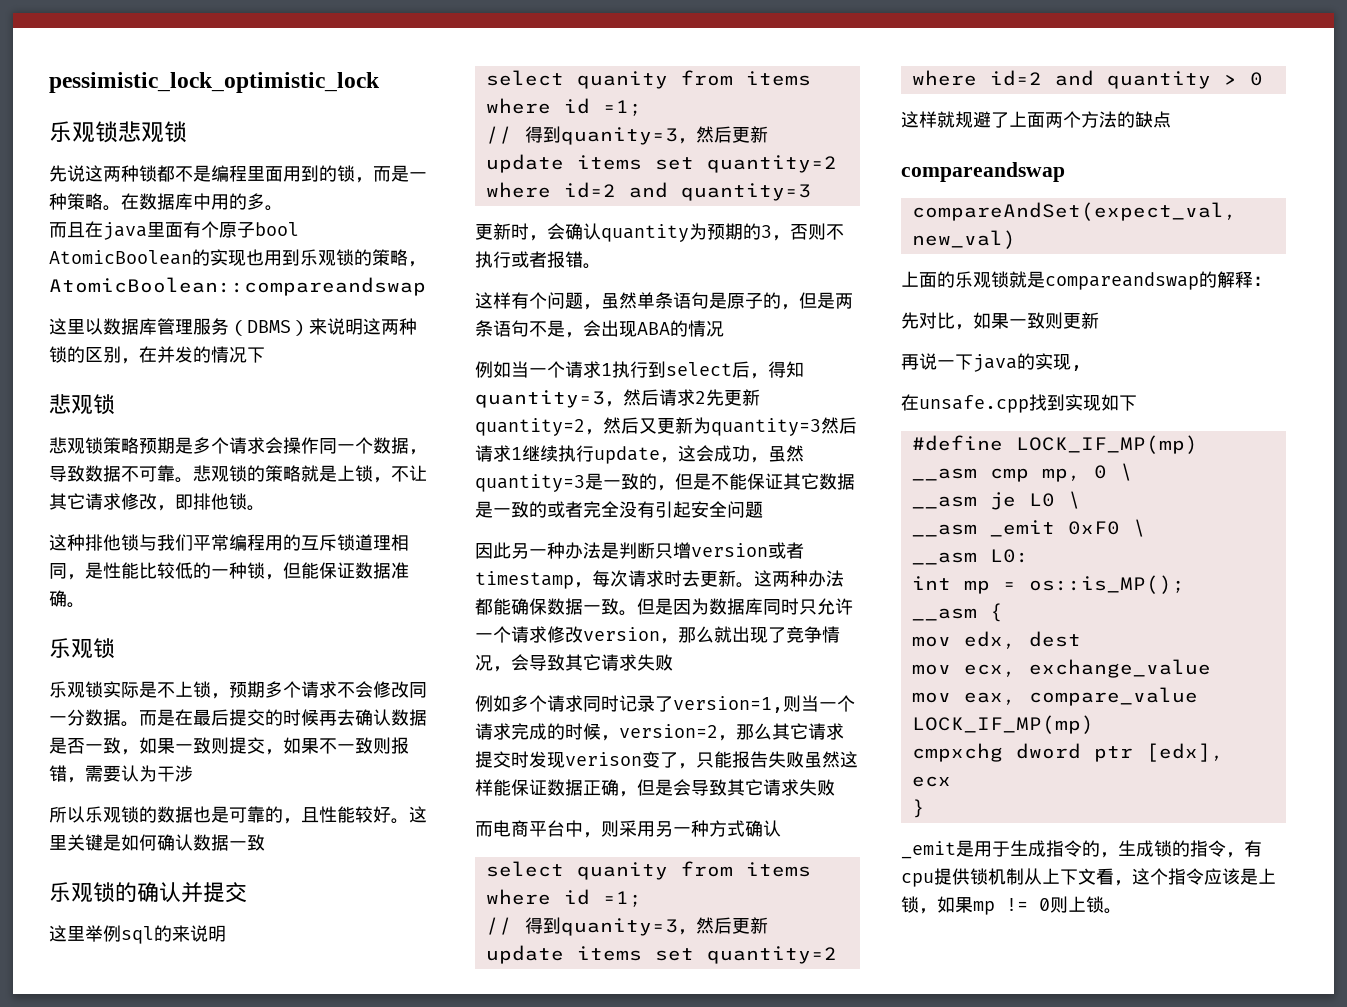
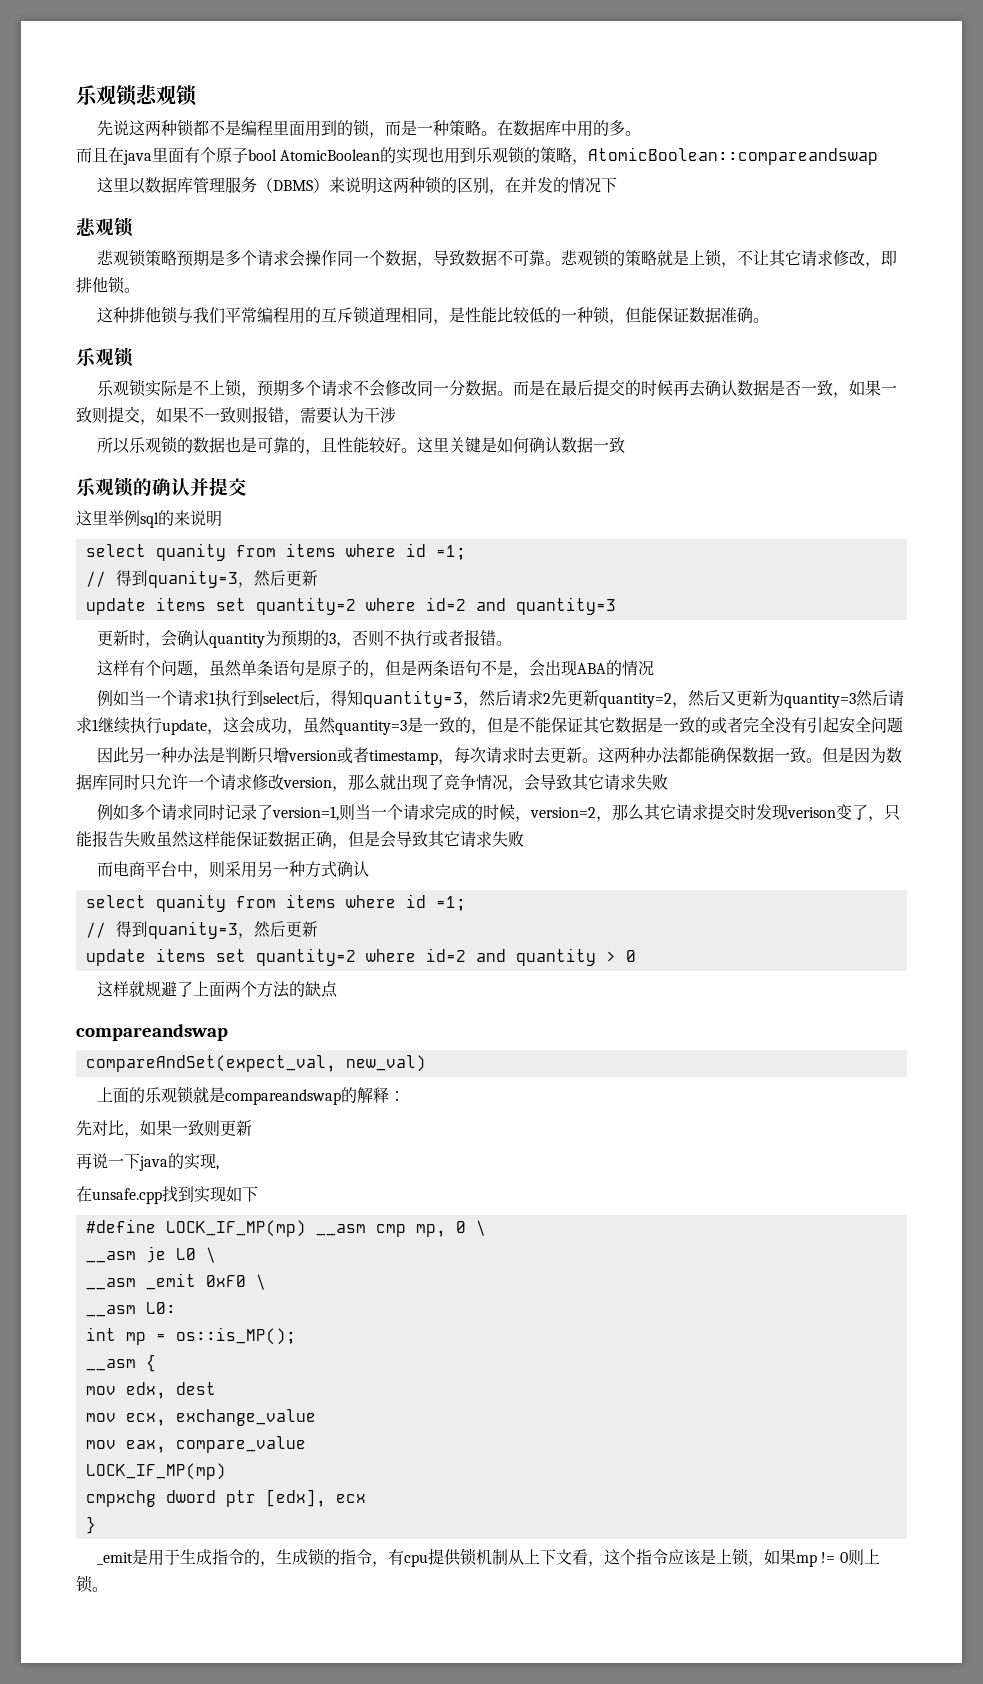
- pessimistic_lock_optimistic_lock

